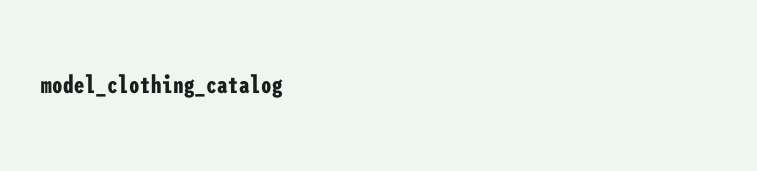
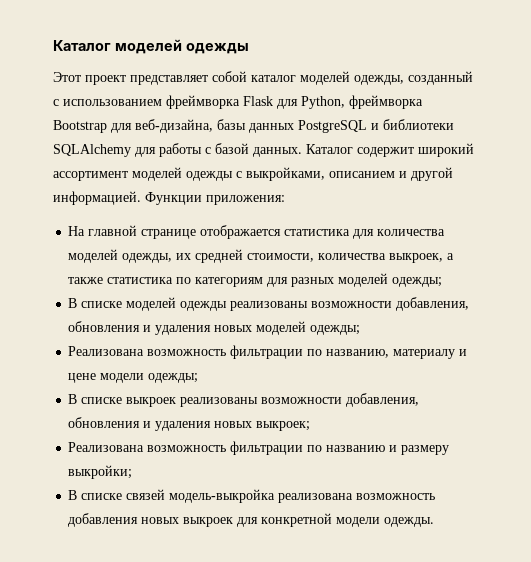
- model_clothing_catalog
+ Каталог моделей одежды
+ Этот проект представляет собой каталог моделей одежды, созданный с использованием фреймворка Flask для Python, фреймворка Bootstrap для веб-дизайна, базы данных PostgreSQL и библиотеки SQLAlchemy для работы с базой данных. Каталог содержит широкий ассортимент моделей одежды с выкройками, описанием и другой информацией. Функции приложения:
+ На главной странице отображается статистика для количества моделей одежды, их средней стоимости, количества выкроек, а также статистика по категориям для разных моделей одежды;
+ В списке моделей одежды реализованы возможности добавления, обновления и удаления новых моделей одежды;
+ Реализована возможность фильтрации по названию, материалу и цене модели одежды;
+ В списке выкроек реализованы возможности добавления, обновления и удаления новых выкроек;
+ Реализована возможность фильтрации по названию и размеру выкройки;
+ В списке связей модель-выкройка реализована возможность добавления новых выкроек для конкретной модели одежды.

